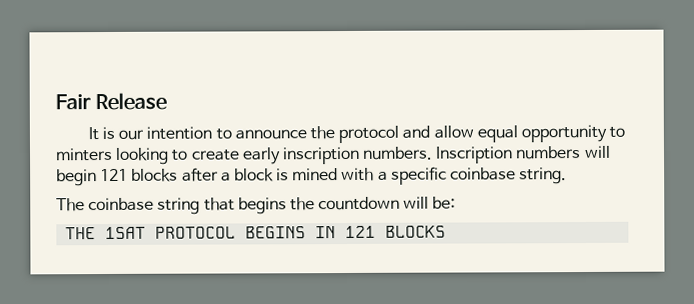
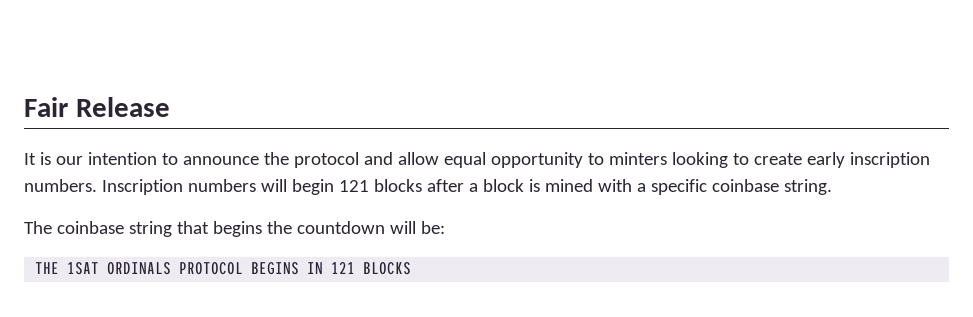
- THE 1SAT PROTOCOL BEGINS IN 121 BLOCKS
+ THE 1SAT ORDINALS PROTOCOL BEGINS IN 121 BLOCKS

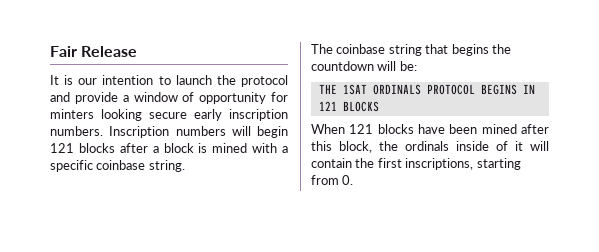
- It is our intention to announce the protocol and allow equal opportunity to minters looking to create early inscription numbers.
+ It is our intention to launch the protocol and provide a window of opportunity for minters looking secure early inscription numbers.
+ When 121 blocks have been mined after this block, the ordinals inside of it will contain the first inscriptions, starting from 0.

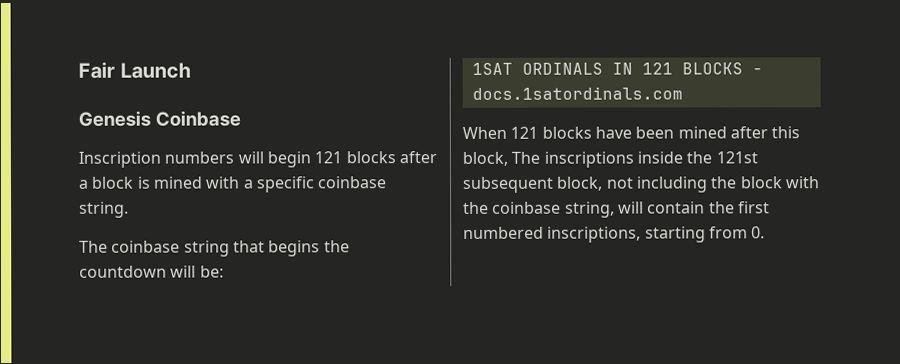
- Fair Release
- It is our intention to launch the protocol and provide a window of opportunity for minters looking secure early inscription numbers. Inscription numbers will begin 121 blocks after a block is mined with a specific coinbase string.
+ Fair Launch
+ Genesis Coinbase
+ Inscription numbers will begin 121 blocks after a block is mined with a specific coinbase string.
- THE 1SAT ORDINALS PROTOCOL BEGINS IN 121 BLOCKS
+ 1SAT ORDINALS IN 121 BLOCKS - docs.1satordinals.com
- When 121 blocks have been mined after this block, the ordinals inside of it will contain the first inscriptions, starting from 0.
+ When 121 blocks have been mined after this block, The inscriptions inside the 121st subsequent block, not including the block with the coinbase string, will contain the first numbered inscriptions, starting from 0.

